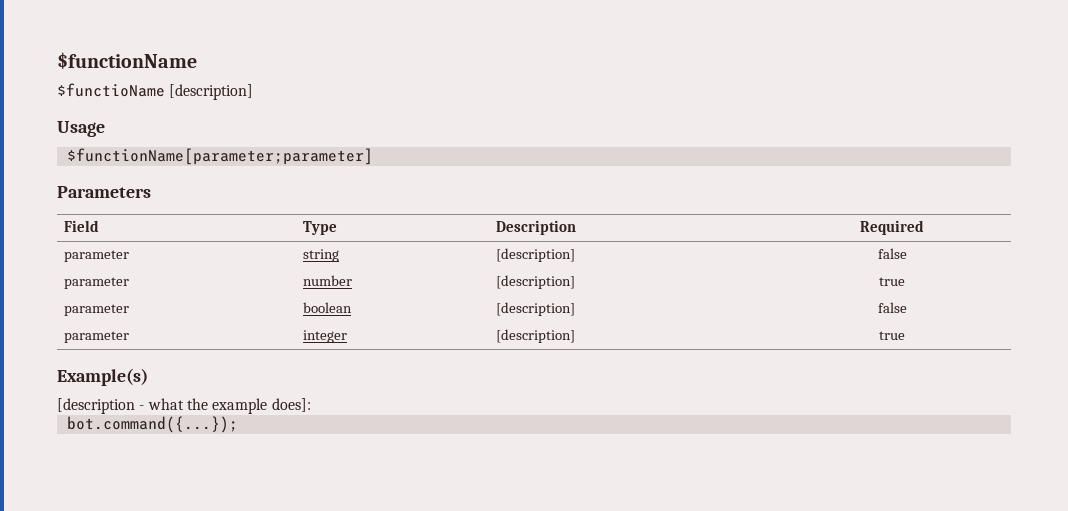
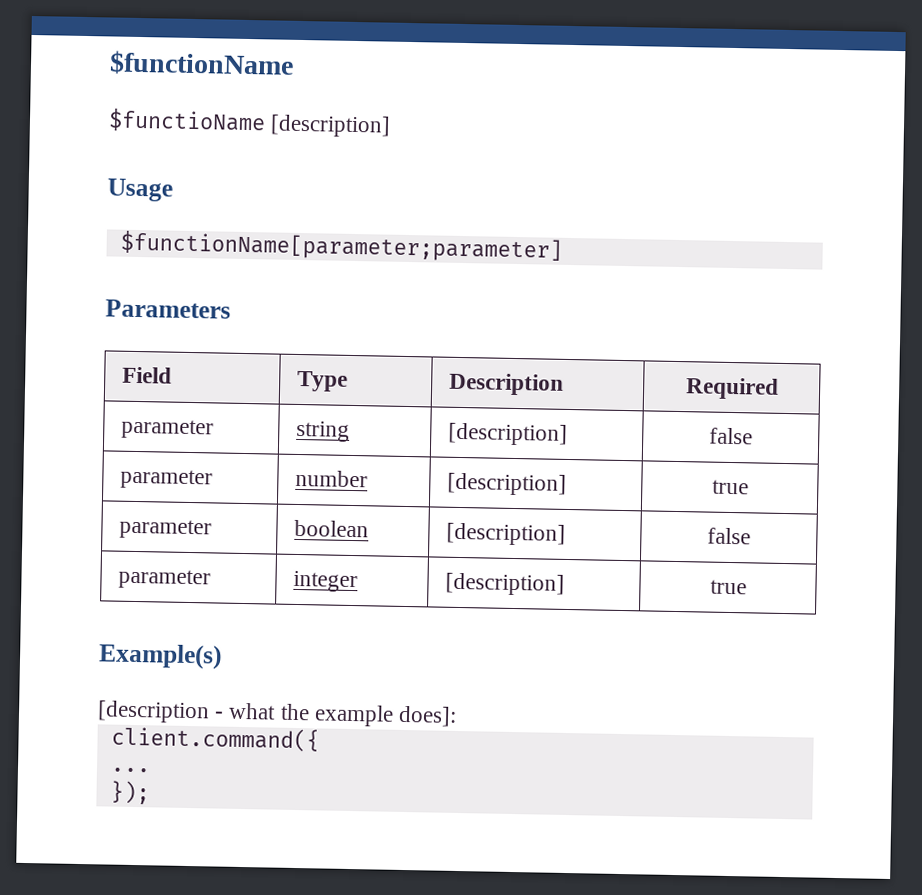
- bot.command({...});
+ client.command({
+ ...
+ });

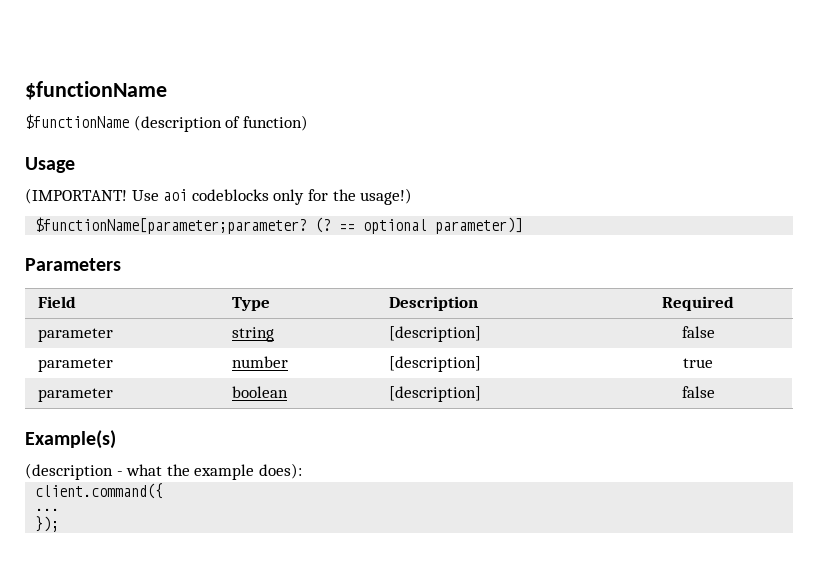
- $functioName [description]
+ $functionName (description of function)
  Usage
- $functionName[parameter;parameter]
+ (IMPORTANT! Use aoi codeblocks only for the usage!)
+ $functionName[parameter;parameter? (? == optional parameter)]
- parameter | integer | [description] | true
- [description - what the example does]:
+ (description - what the example does):

